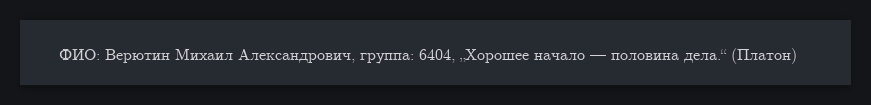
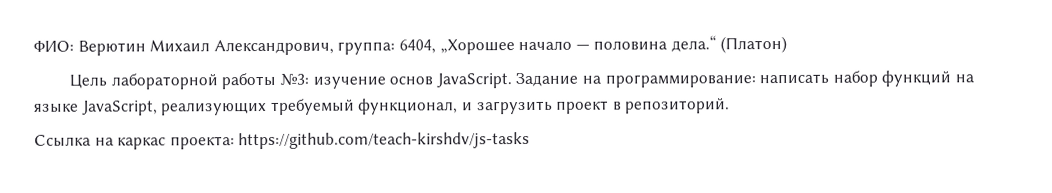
+ Цель лабораторной работы №3: изучение основ JavaScript. Задание на программирование: написать набор функций на языке JavaScript, реализующих требуемый функционал, и загрузить проект в репозиторий.
+ Ссылка на каркас проекта: https://github.com/teach-kirshdv/js-tasks

